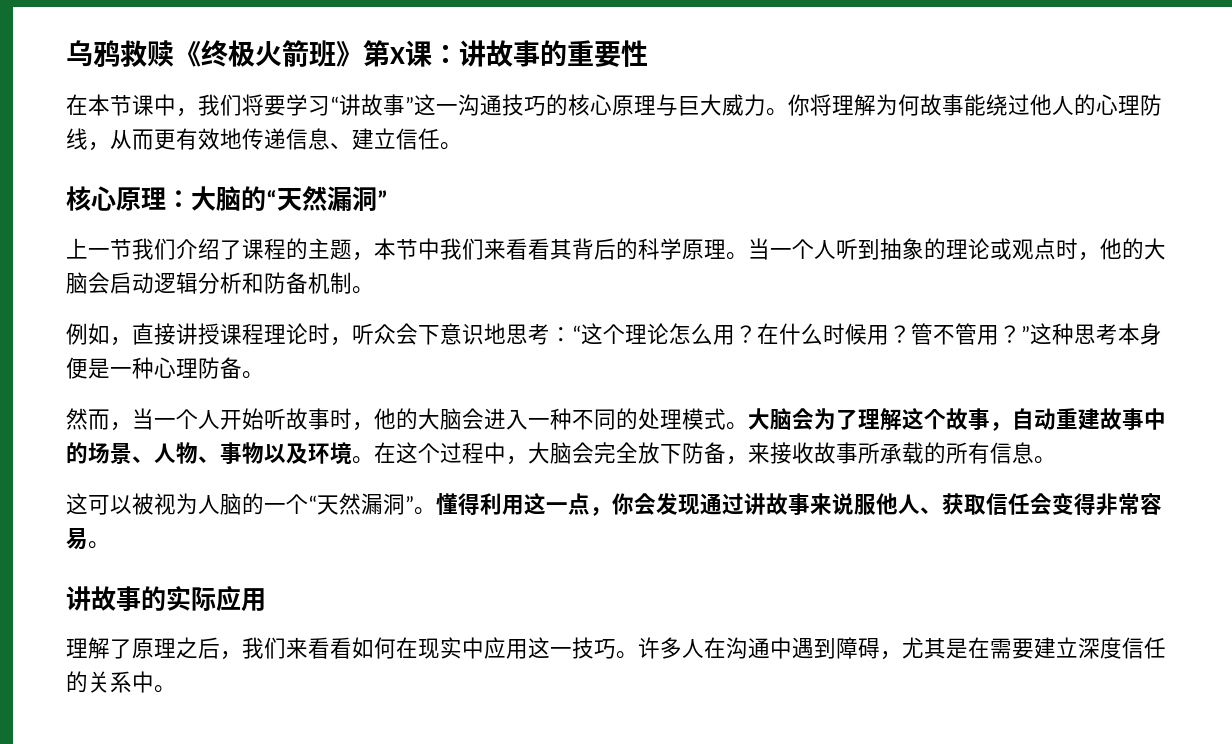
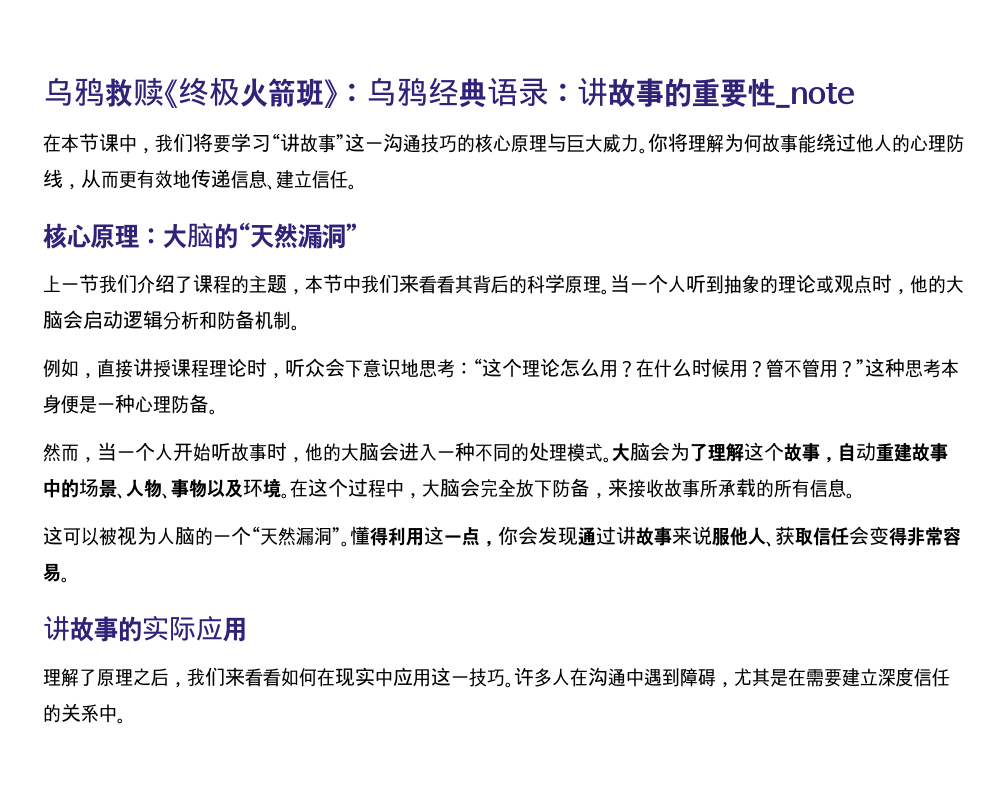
- 乌鸦救赎《终极火箭班》第X课：讲故事的重要性
+ 乌鸦救赎《终极火箭班》：乌鸦经典语录：讲故事的重要性_note

